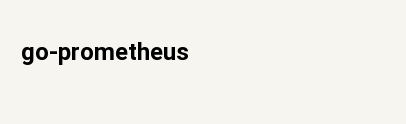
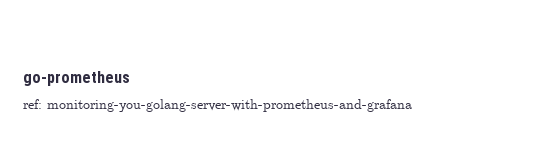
+ ref: monitoring-you-golang-server-with-prometheus-and-grafana

